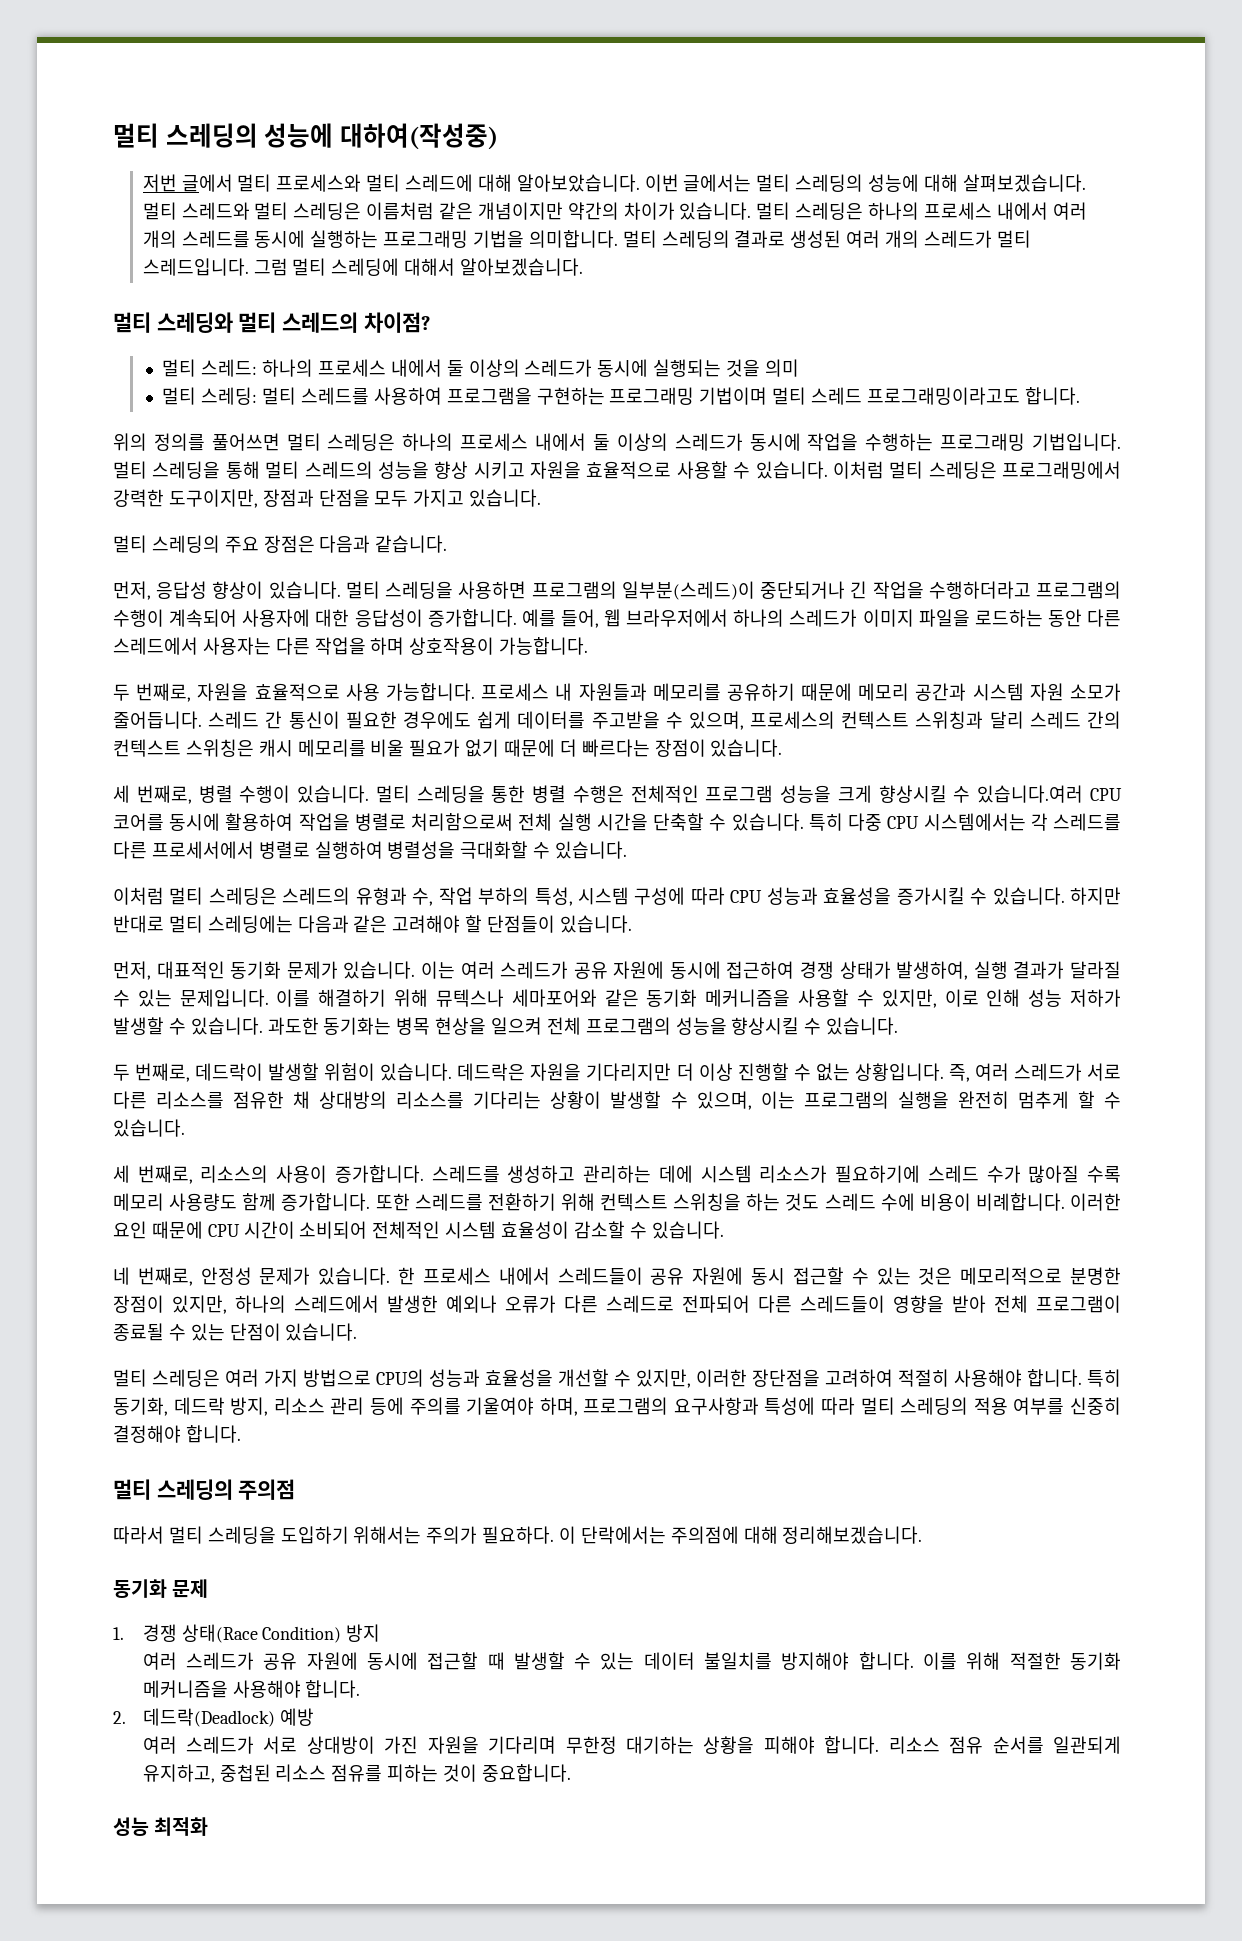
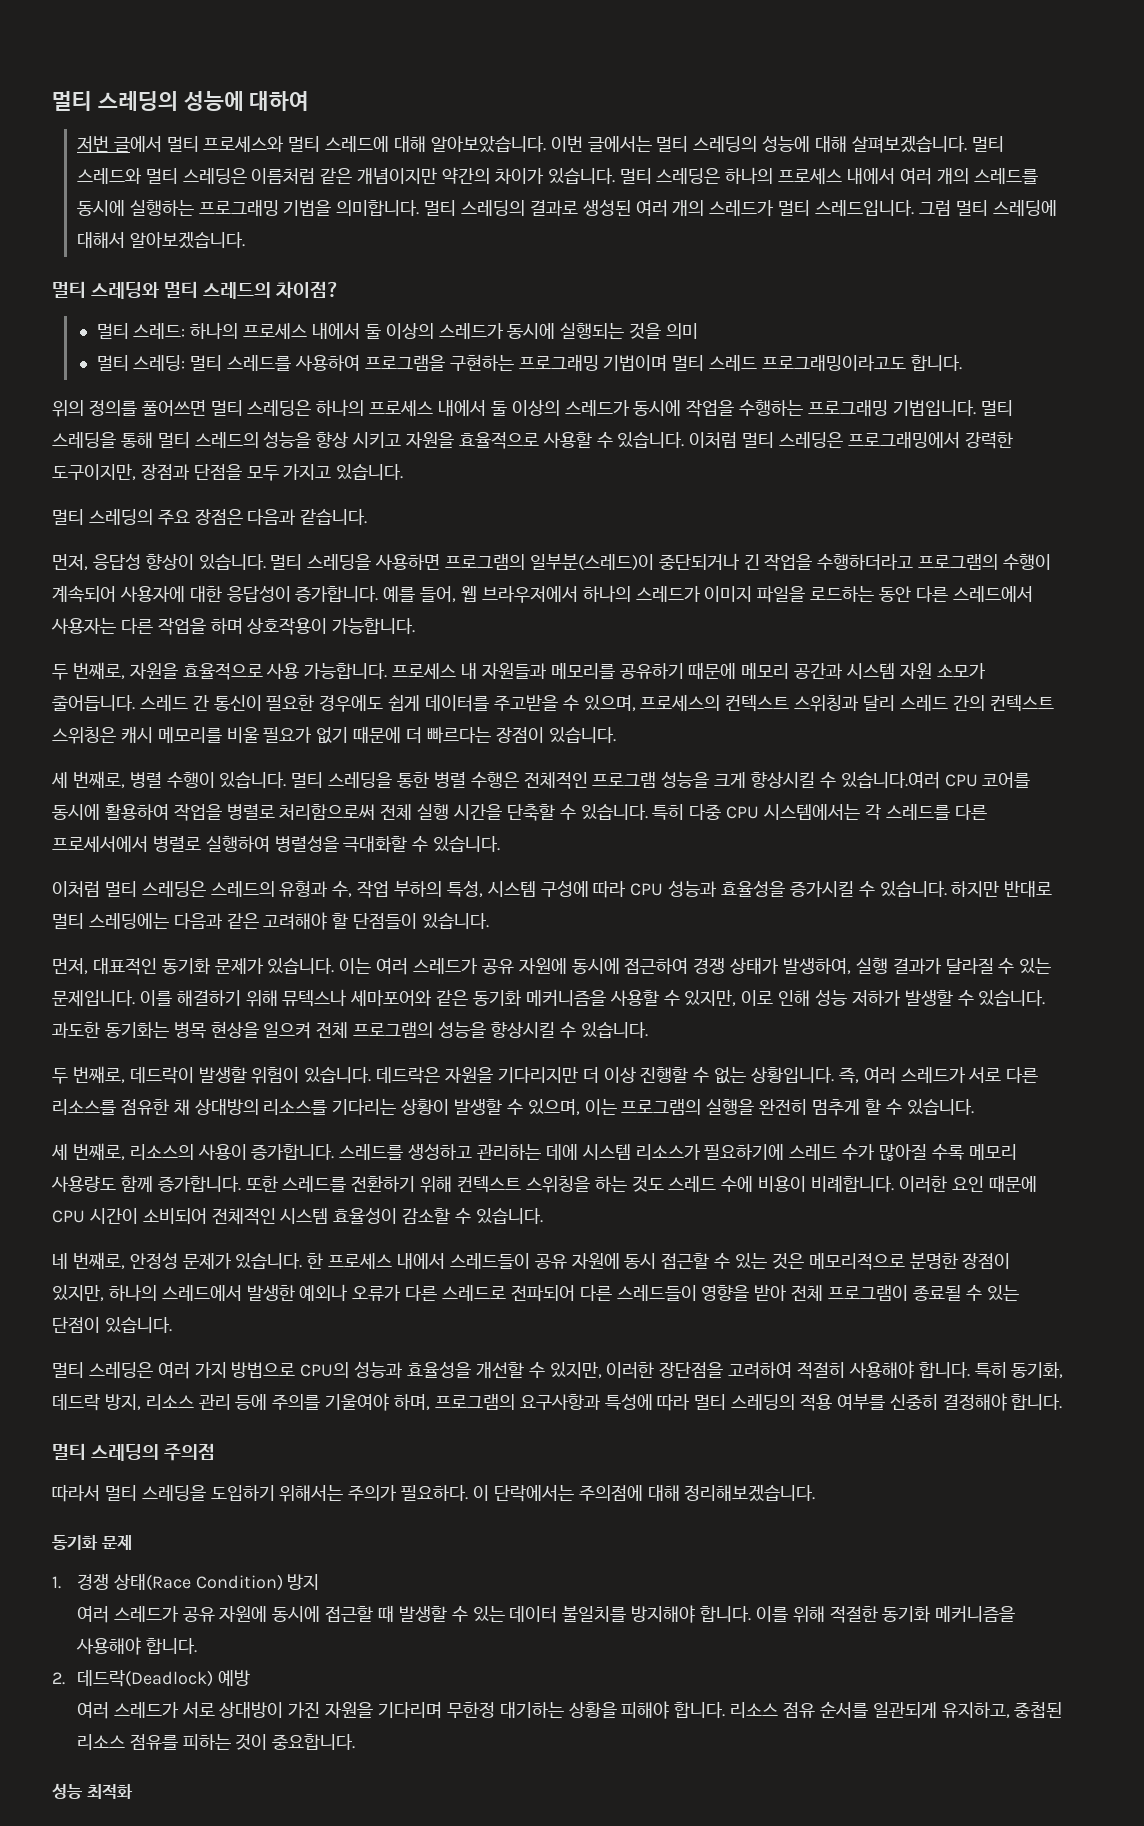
- 멀티 스레딩의 성능에 대하여(작성중)
+ 멀티 스레딩의 성능에 대하여

